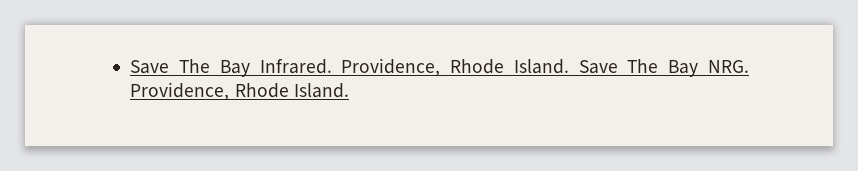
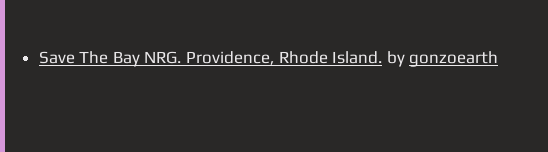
- Save The Bay Infrared. Providence, Rhode Island. Save The Bay NRG. Providence, Rhode Island.
+ Save The Bay NRG. Providence, Rhode Island. by gonzoearth

